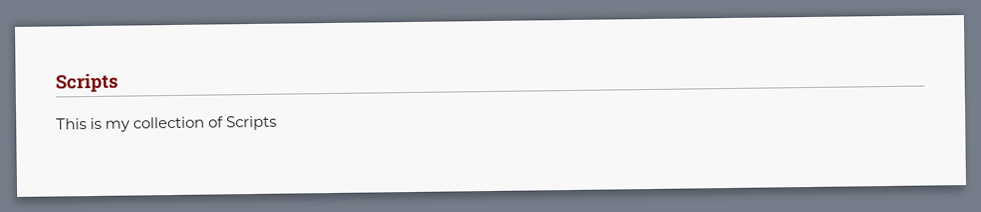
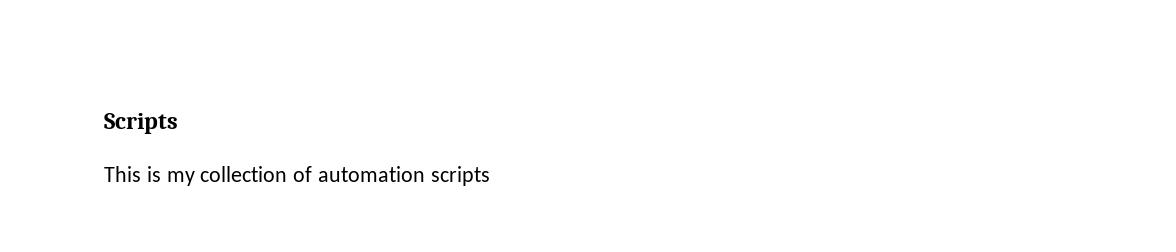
- This is my collection of Scripts
+ This is my collection of automation scripts

